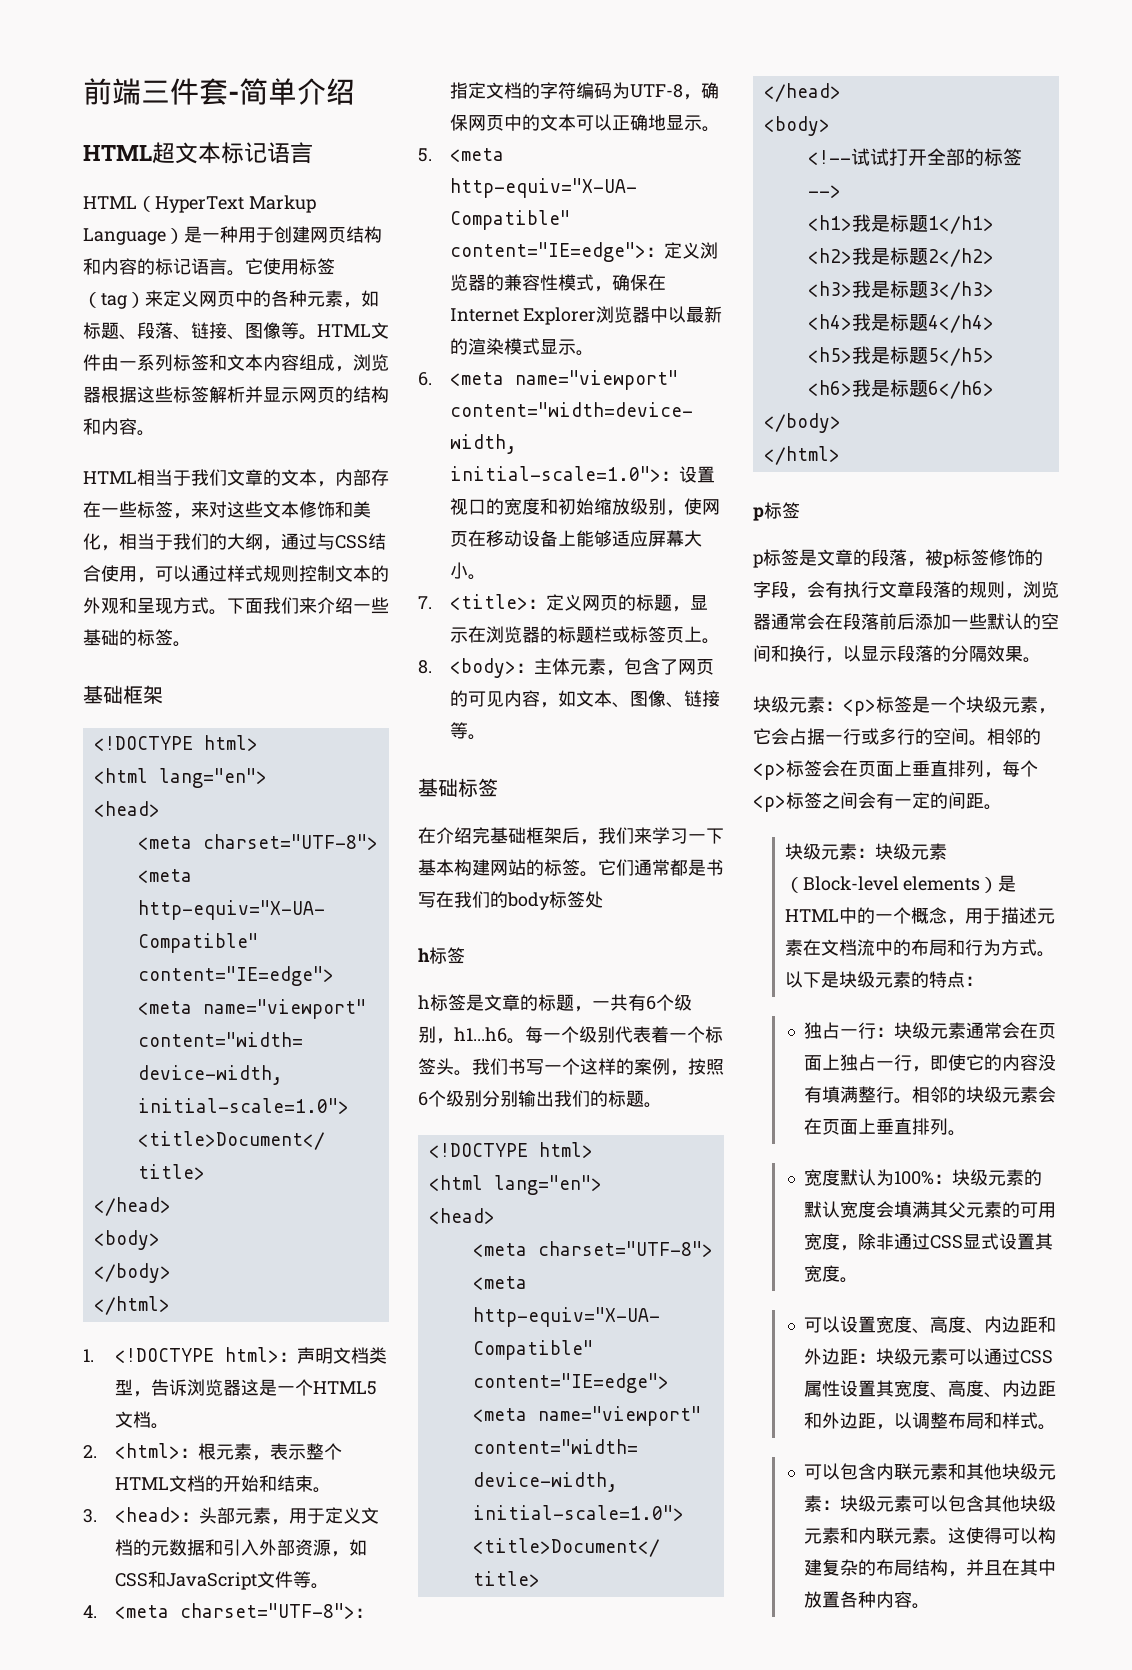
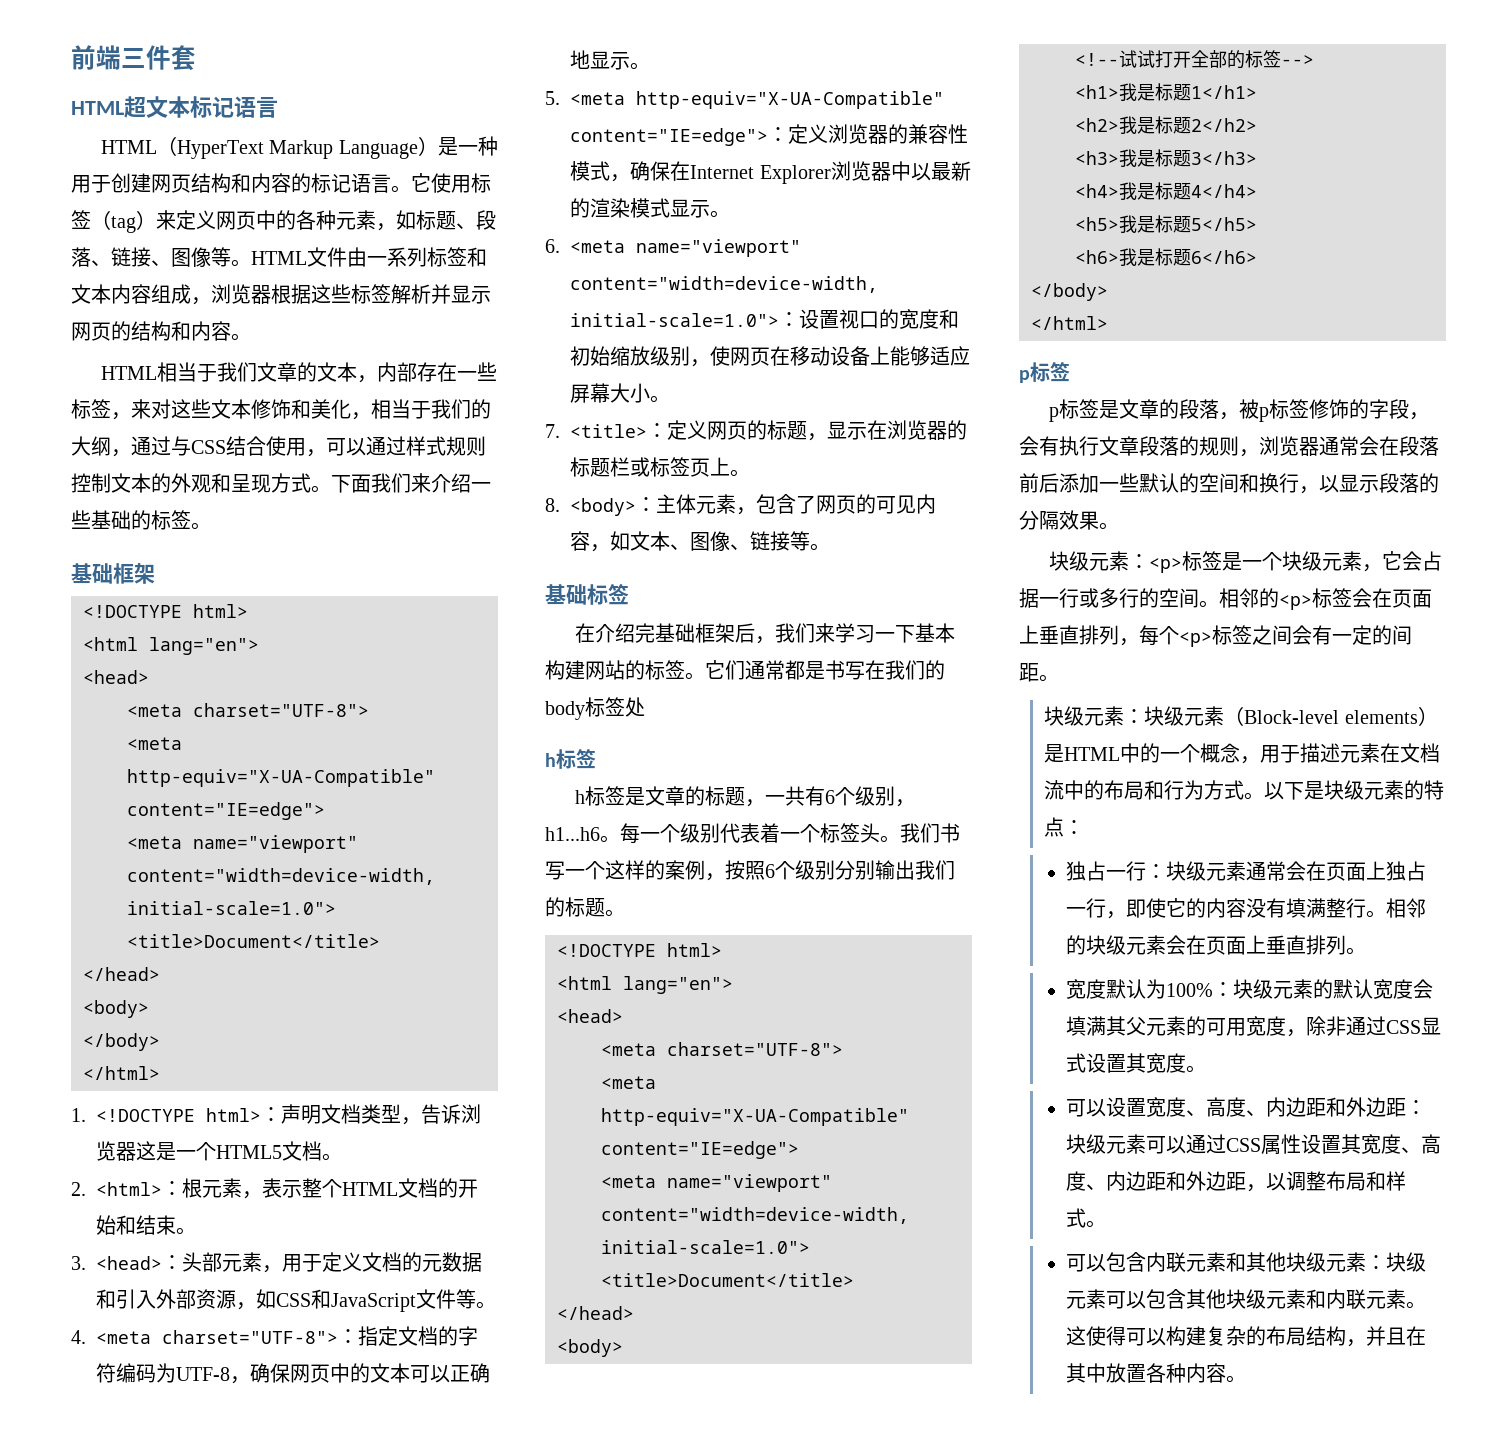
- 前端三件套-简单介绍
+ 前端三件套

